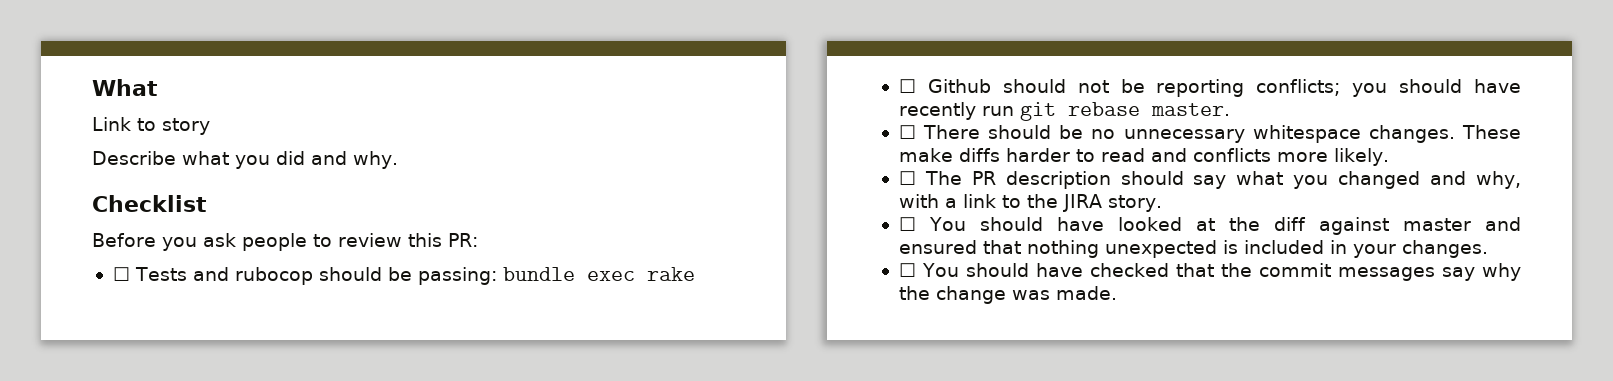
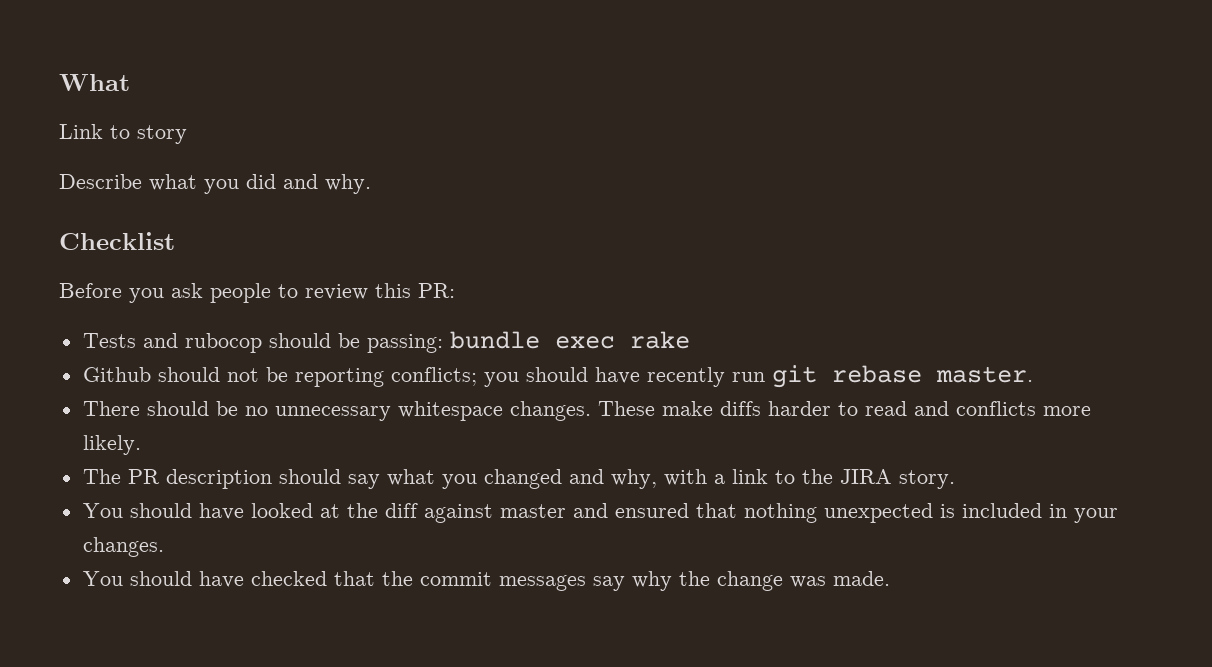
- ☐ Tests and rubocop should be passing: bundle exec rake
+ Tests and rubocop should be passing: bundle exec rake
- ☐ Github should not be reporting conflicts; you should have recently run git rebase master.
+ Github should not be reporting conflicts; you should have recently run git rebase master.
- ☐ There should be no unnecessary whitespace changes.
+ There should be no unnecessary whitespace changes.
- ☐ The PR description should say what you changed and why, with a link to the JIRA story.
+ The PR description should say what you changed and why, with a link to the JIRA story.
- ☐ You should have looked at the diff against master and ensured that nothing unexpected is included in your changes.
+ You should have looked at the diff against master and ensured that nothing unexpected is included in your changes.
- ☐ You should have checked that the commit messages say why the change was made.
+ You should have checked that the commit messages say why the change was made.

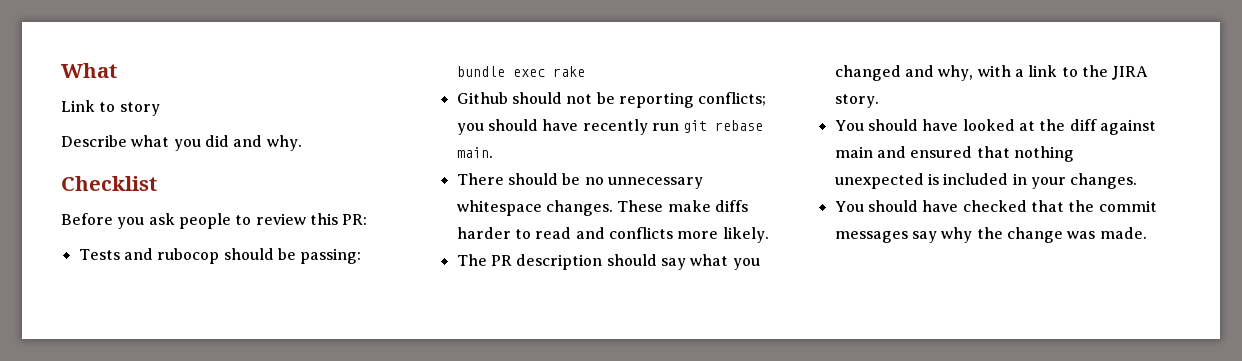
- Github should not be reporting conflicts; you should have recently run git rebase master.
+ Github should not be reporting conflicts; you should have recently run git rebase main.
- You should have looked at the diff against master and ensured that nothing unexpected is included in your changes.
+ You should have looked at the diff against main and ensured that nothing unexpected is included in your changes.

